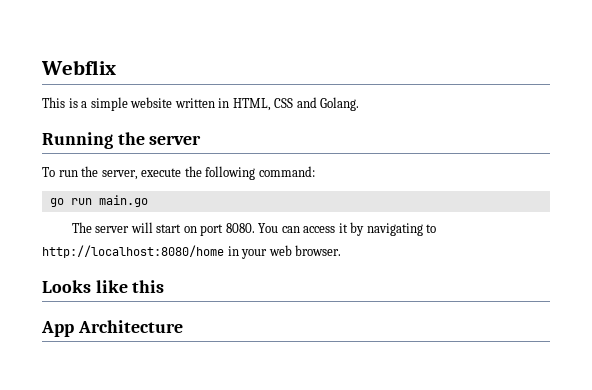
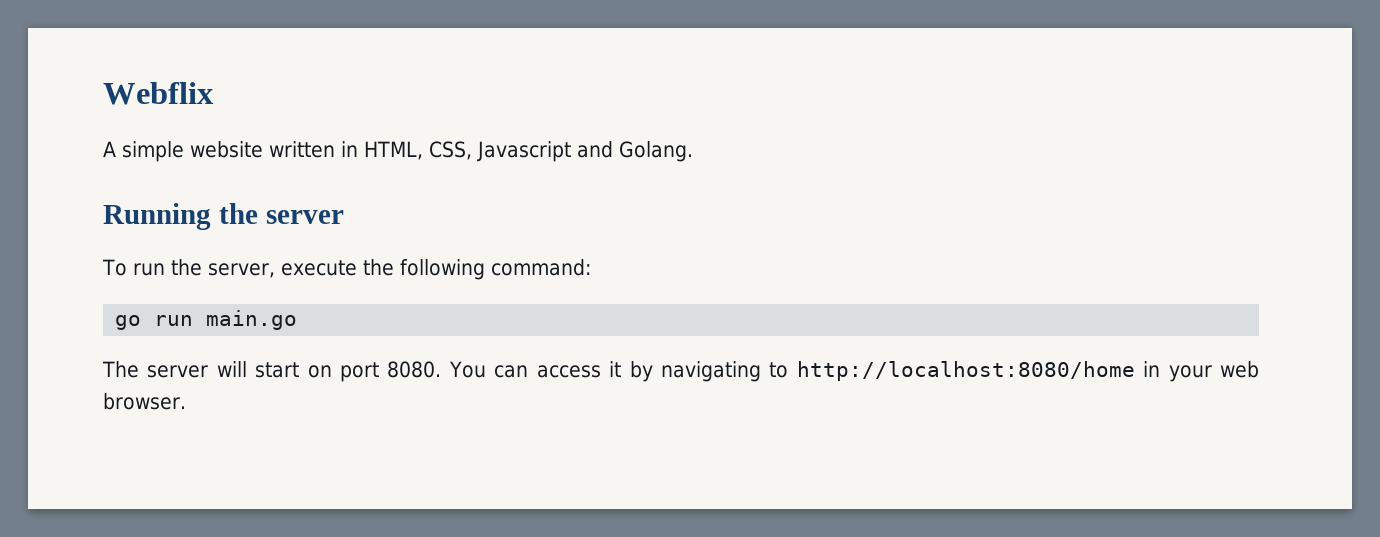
- This is a simple website written in HTML, CSS and Golang.
+ A simple website written in HTML, CSS, Javascript and Golang.
- Looks like this
- App Architecture

